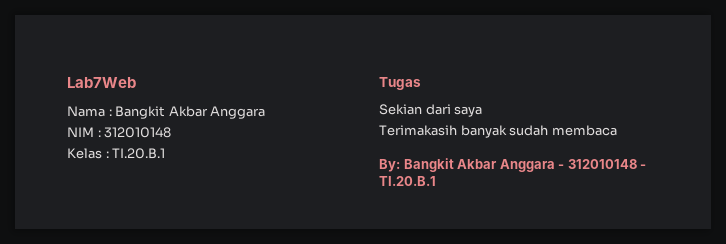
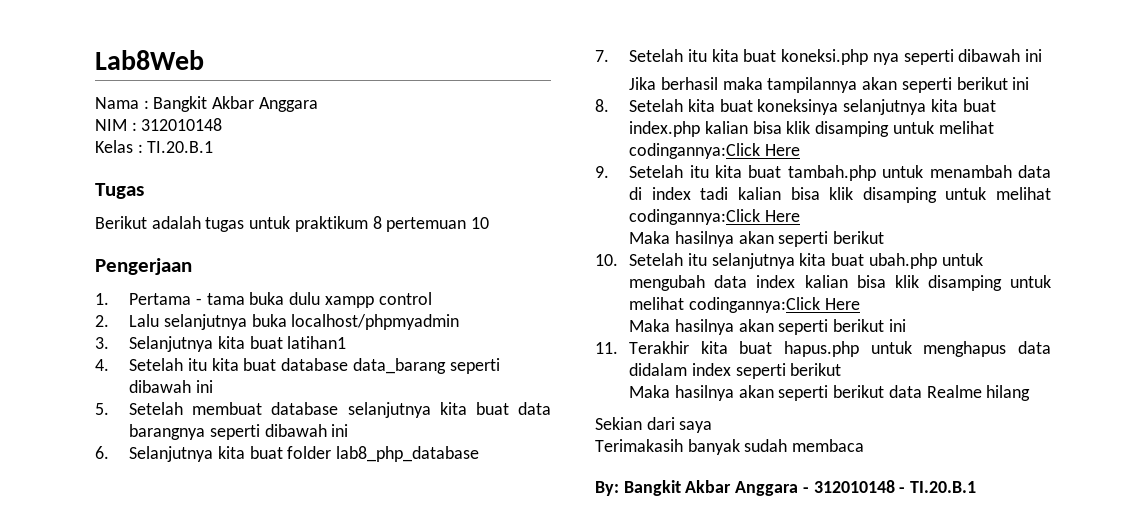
- Lab7Web
+ Lab8Web
+ Berikut adalah tugas untuk praktikum 8 pertemuan 10
+ Pengerjaan
+ 1. Pertama - tama buka dulu xampp control
+ 2. Lalu selanjutnya buka localhost/phpmyadmin
+ 3. Selanjutnya kita buat latihan1
+ 4. Setelah itu kita buat database data_barang seperti dibawah ini
+ 5. Setelah membuat database selanjutnya kita buat data barangnya seperti dibawah ini
+ 6. Selanjutnya kita buat folder lab8_php_database
+ 7. Setelah itu kita buat koneksi.php nya seperti dibawah ini
+ Jika berhasil maka tampilannya akan seperti berikut ini
+ 8. Setelah kita buat koneksinya selanjutnya kita buat index.php kalian bisa klik disamping untuk melihat codingannya:Click Here
+ 9. Setelah itu kita buat tambah.php untuk menambah data di index tadi kalian bisa klik disamping untuk melihat codingannya:Click Here
+ Maka hasilnya akan seperti berikut
+ 10. Setelah itu selanjutnya kita buat ubah.php untuk mengubah data index kalian bisa klik disamping untuk melihat codingannya:Click Here
+ Maka hasilnya akan seperti berikut ini
+ 11. Terakhir kita buat hapus.php untuk menghapus data didalam index seperti berikut
+ Maka hasilnya akan seperti berikut data Realme hilang

